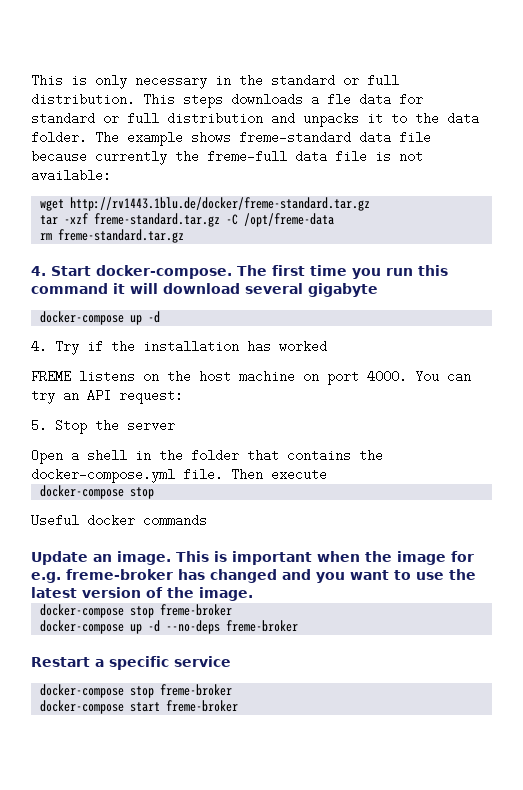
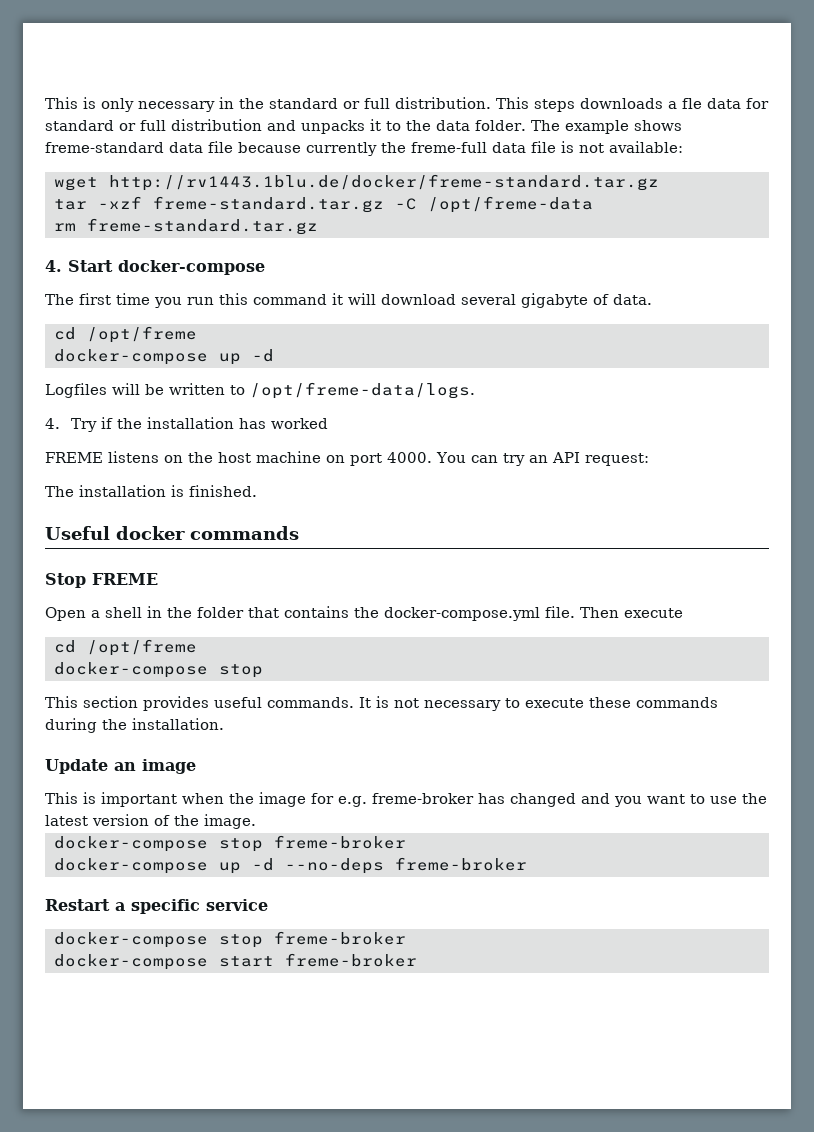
- 4. Start docker-compose. The first time you run this command it will download several gigabyte
+ 4. Start docker-compose
+ The first time you run this command it will download several gigabyte of data.
+ cd /opt/freme
  docker-compose up -d
+ Logfiles will be written to /opt/freme-data/logs.
- 5. Stop the server
+ The installation is finished.
+ Useful docker commands
+ Stop FREME
  Then execute
+ cd /opt/freme
- Useful docker commands
+ This section provides useful commands. It is not necessary to execute these commands during the installation.
- Update an image. This is important when the image for e.g. freme-broker has changed and you want to use the latest version of the image.
+ Update an image
+ This is important when the image for e.g. freme-broker has changed and you want to use the latest version of the image.

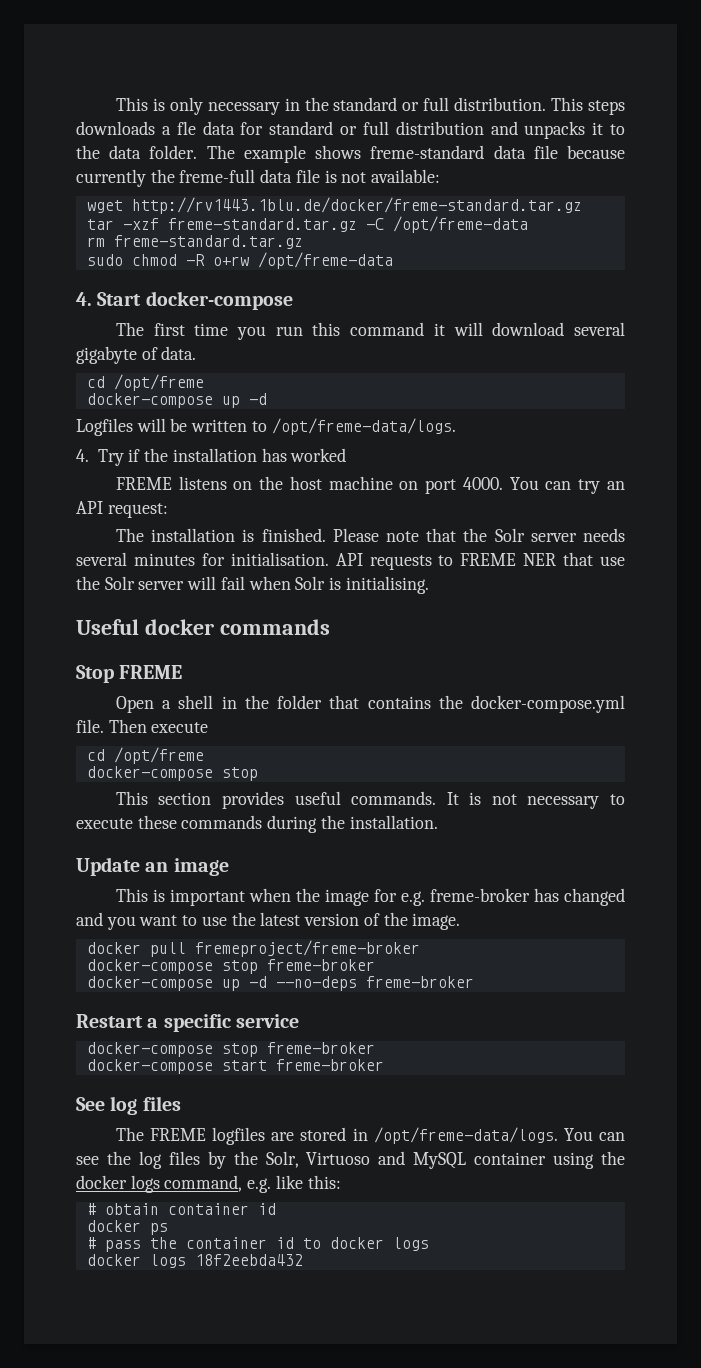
+ sudo chmod -R o+rw /opt/freme-data
+ Please note that the Solr server needs several minutes for initialisation. API requests to FREME NER that use the Solr server will fail when Solr is initialising.
+ docker pull fremeproject/freme-broker
+ See log files
+ The FREME logfiles are stored in /opt/freme-data/logs. You can see the log files by the Solr, Virtuoso and MySQL container using the docker logs command, e.g. like this:
+ # obtain container id
+ docker ps
+ # pass the container id to docker logs
+ docker logs 18f2eebda432

